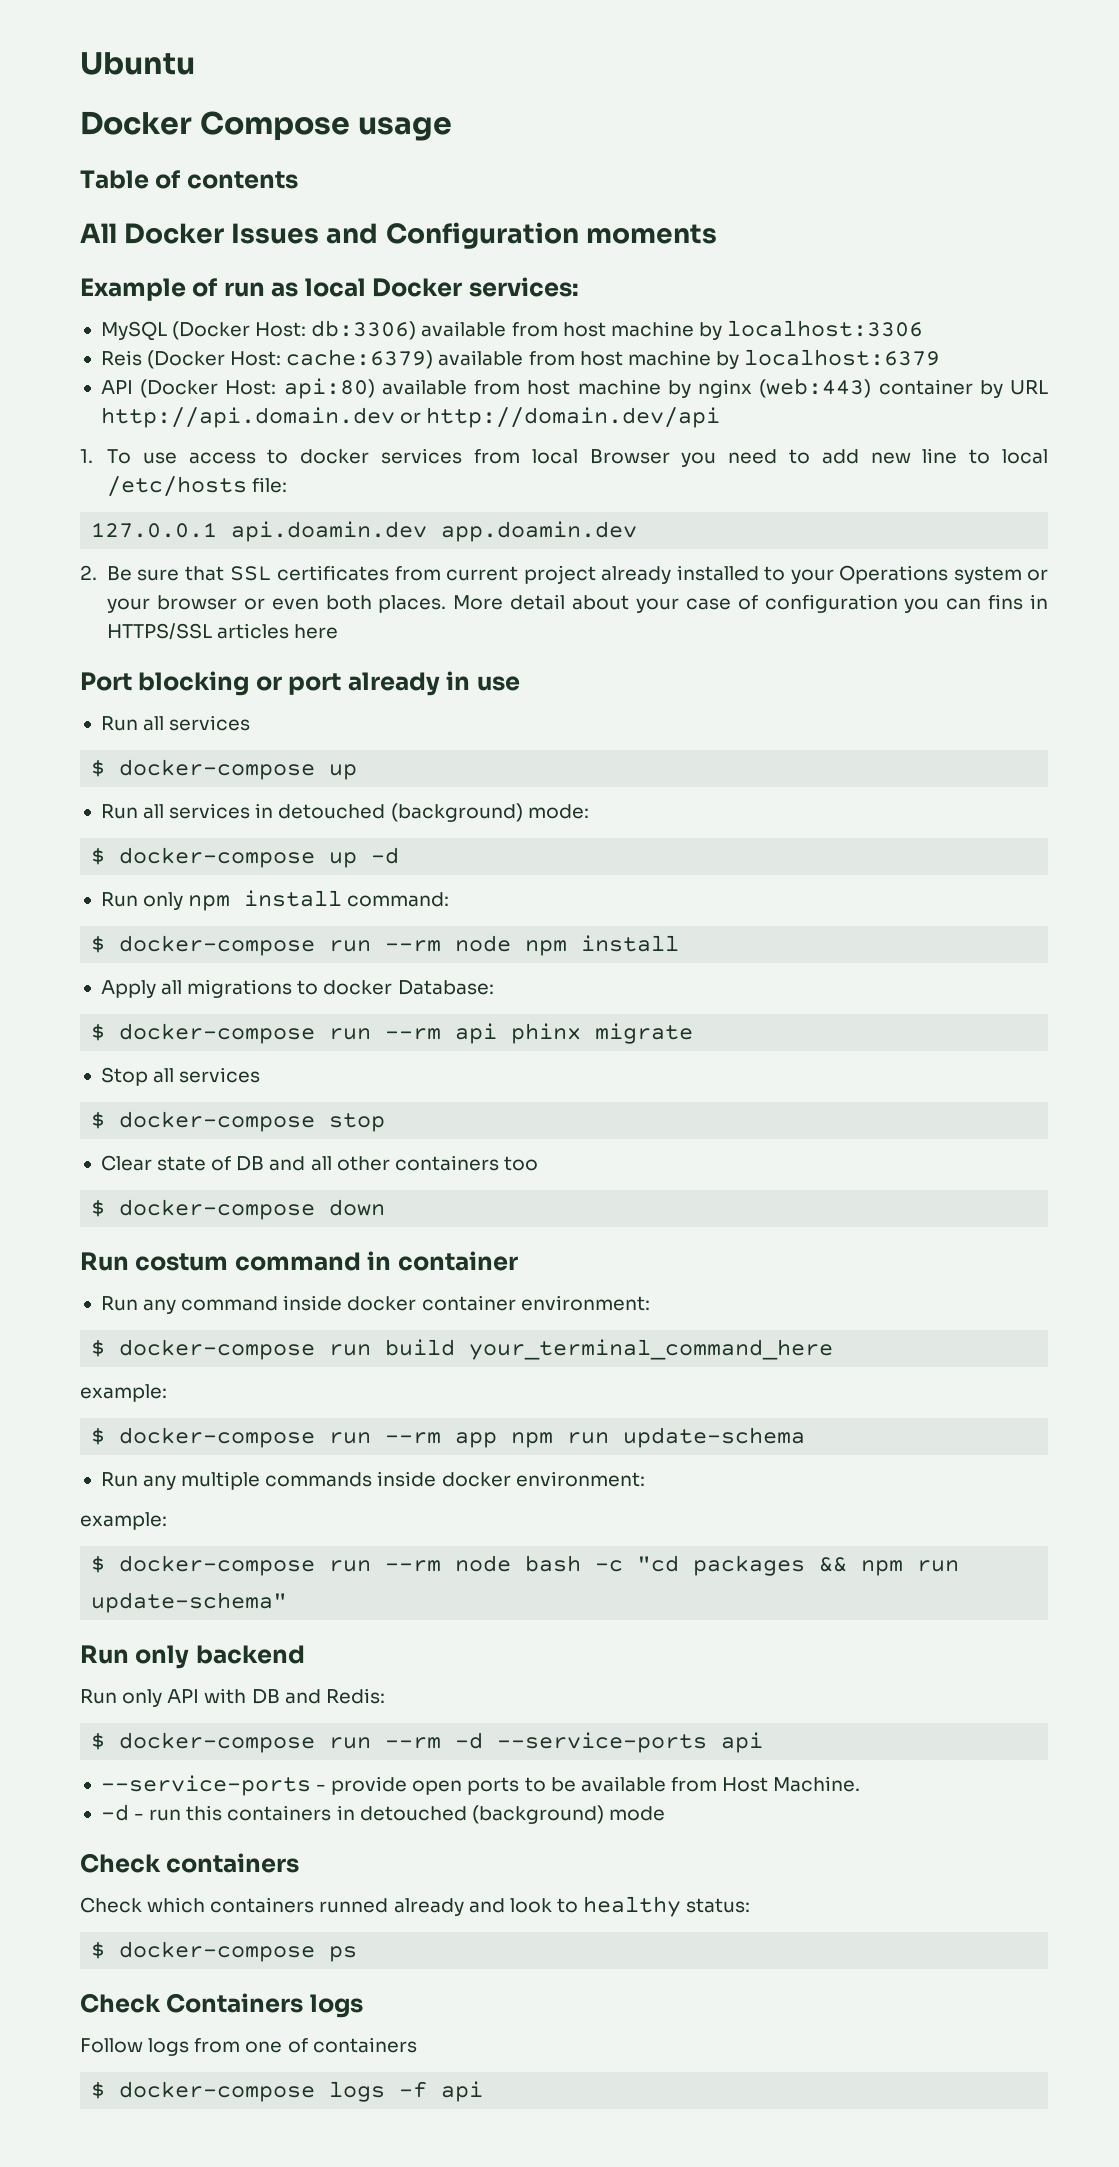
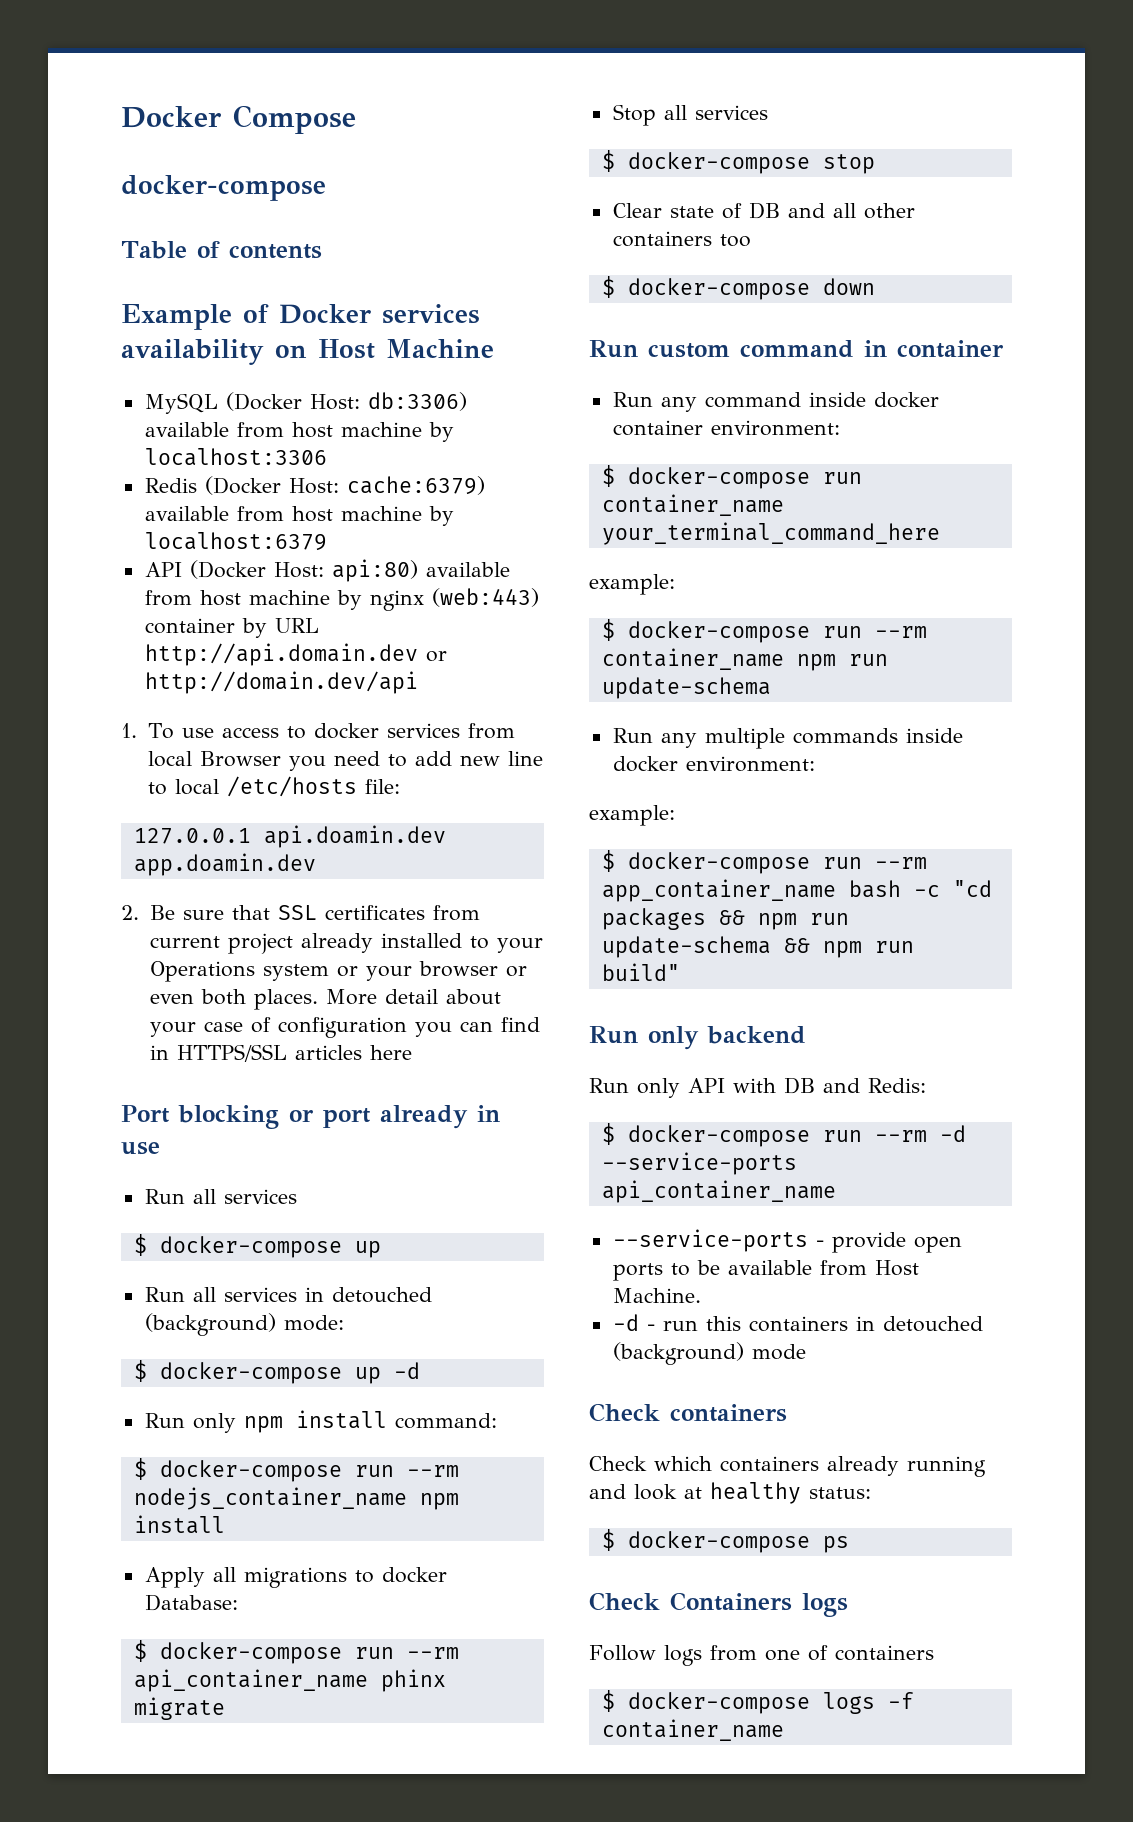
- Ubuntu
- Docker Compose usage
+ Docker Compose
+ docker-compose
- All Docker Issues and Configuration moments
- Example of run as local Docker services:
+ Example of Docker services availability on Host Machine
- Reis (Docker Host: cache:6379) available from host machine by localhost:6379
+ Redis (Docker Host: cache:6379) available from host machine by localhost:6379
- More detail about your case of configuration you can fins in HTTPS/SSL articles here
+ More detail about your case of configuration you can find in HTTPS/SSL articles here
- $ docker-compose run --rm node npm install
+ $ docker-compose run --rm nodejs_container_name npm install
- $ docker-compose run --rm api phinx migrate
+ $ docker-compose run --rm api_container_name phinx migrate
- Run costum command in container
+ Run custom command in container
- $ docker-compose run build your_terminal_command_here
+ $ docker-compose run container_name your_terminal_command_here
- $ docker-compose run --rm app npm run update-schema
+ $ docker-compose run --rm container_name npm run update-schema
- $ docker-compose run --rm node bash -c "cd packages && npm run update-schema"
+ $ docker-compose run --rm app_container_name bash -c "cd packages && npm run update-schema && npm run build"
- $ docker-compose run --rm -d --service-ports api
+ $ docker-compose run --rm -d --service-ports api_container_name
- Check which containers runned already and look to healthy status:
+ Check which containers already running and look at healthy status:
- $ docker-compose logs -f api
+ $ docker-compose logs -f container_name

